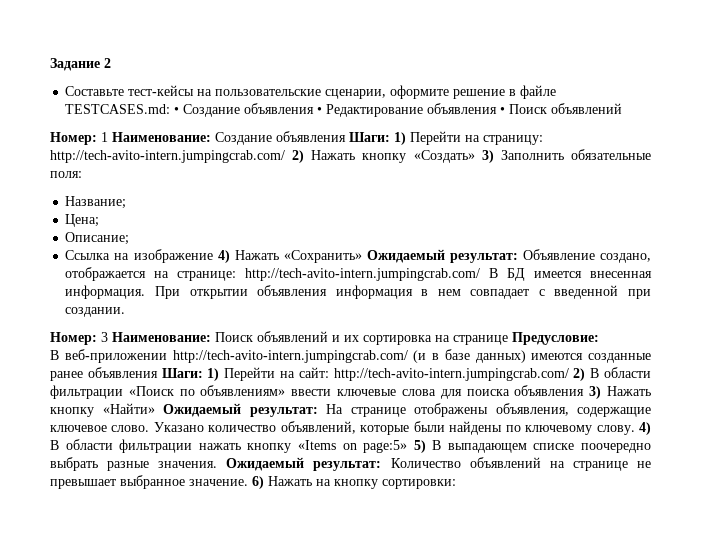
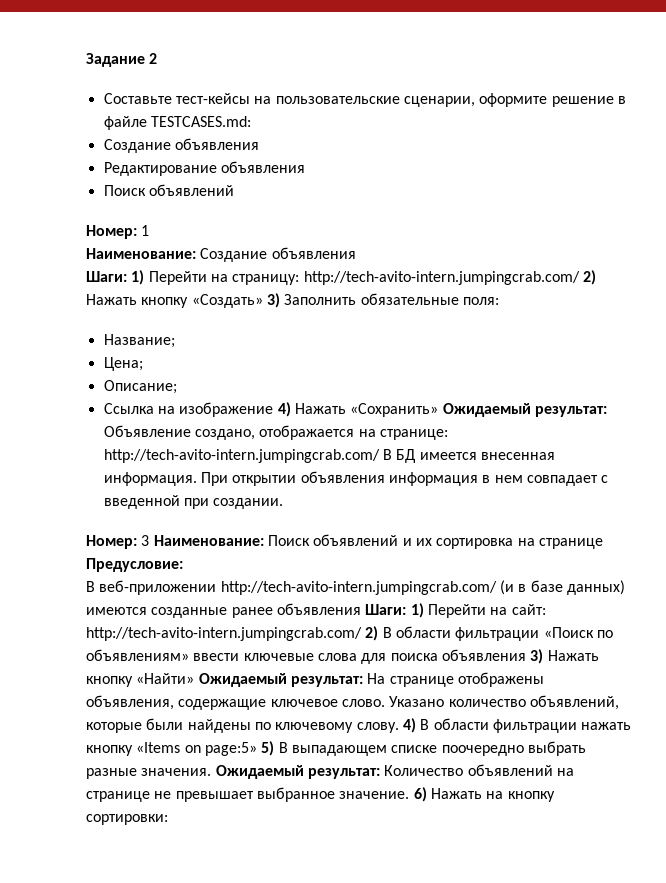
- Составьте тест-кейсы на пользовательские сценарии, оформите решение в файле TESTCASES.md: • Создание объявления • Редактирование объявления • Поиск объявлений
+ Составьте тест-кейсы на пользовательские сценарии, оформите решение в файле TESTCASES.md:
+ Создание объявления
+ Редактирование объявления
+ Поиск объявлений
- Номер: 1 Наименование: Создание объявления Шаги: 1) Перейти на страницу: http://tech-avito-intern.jumpingcrab.com/ 2) Нажать кнопку «Создать» 3) Заполнить обязательные поля:
+ Номер: 1
+ Наименование: Создание объявления
+ Шаги: 1) Перейти на страницу: http://tech-avito-intern.jumpingcrab.com/ 2) Нажать кнопку «Создать» 3) Заполнить обязательные поля:

